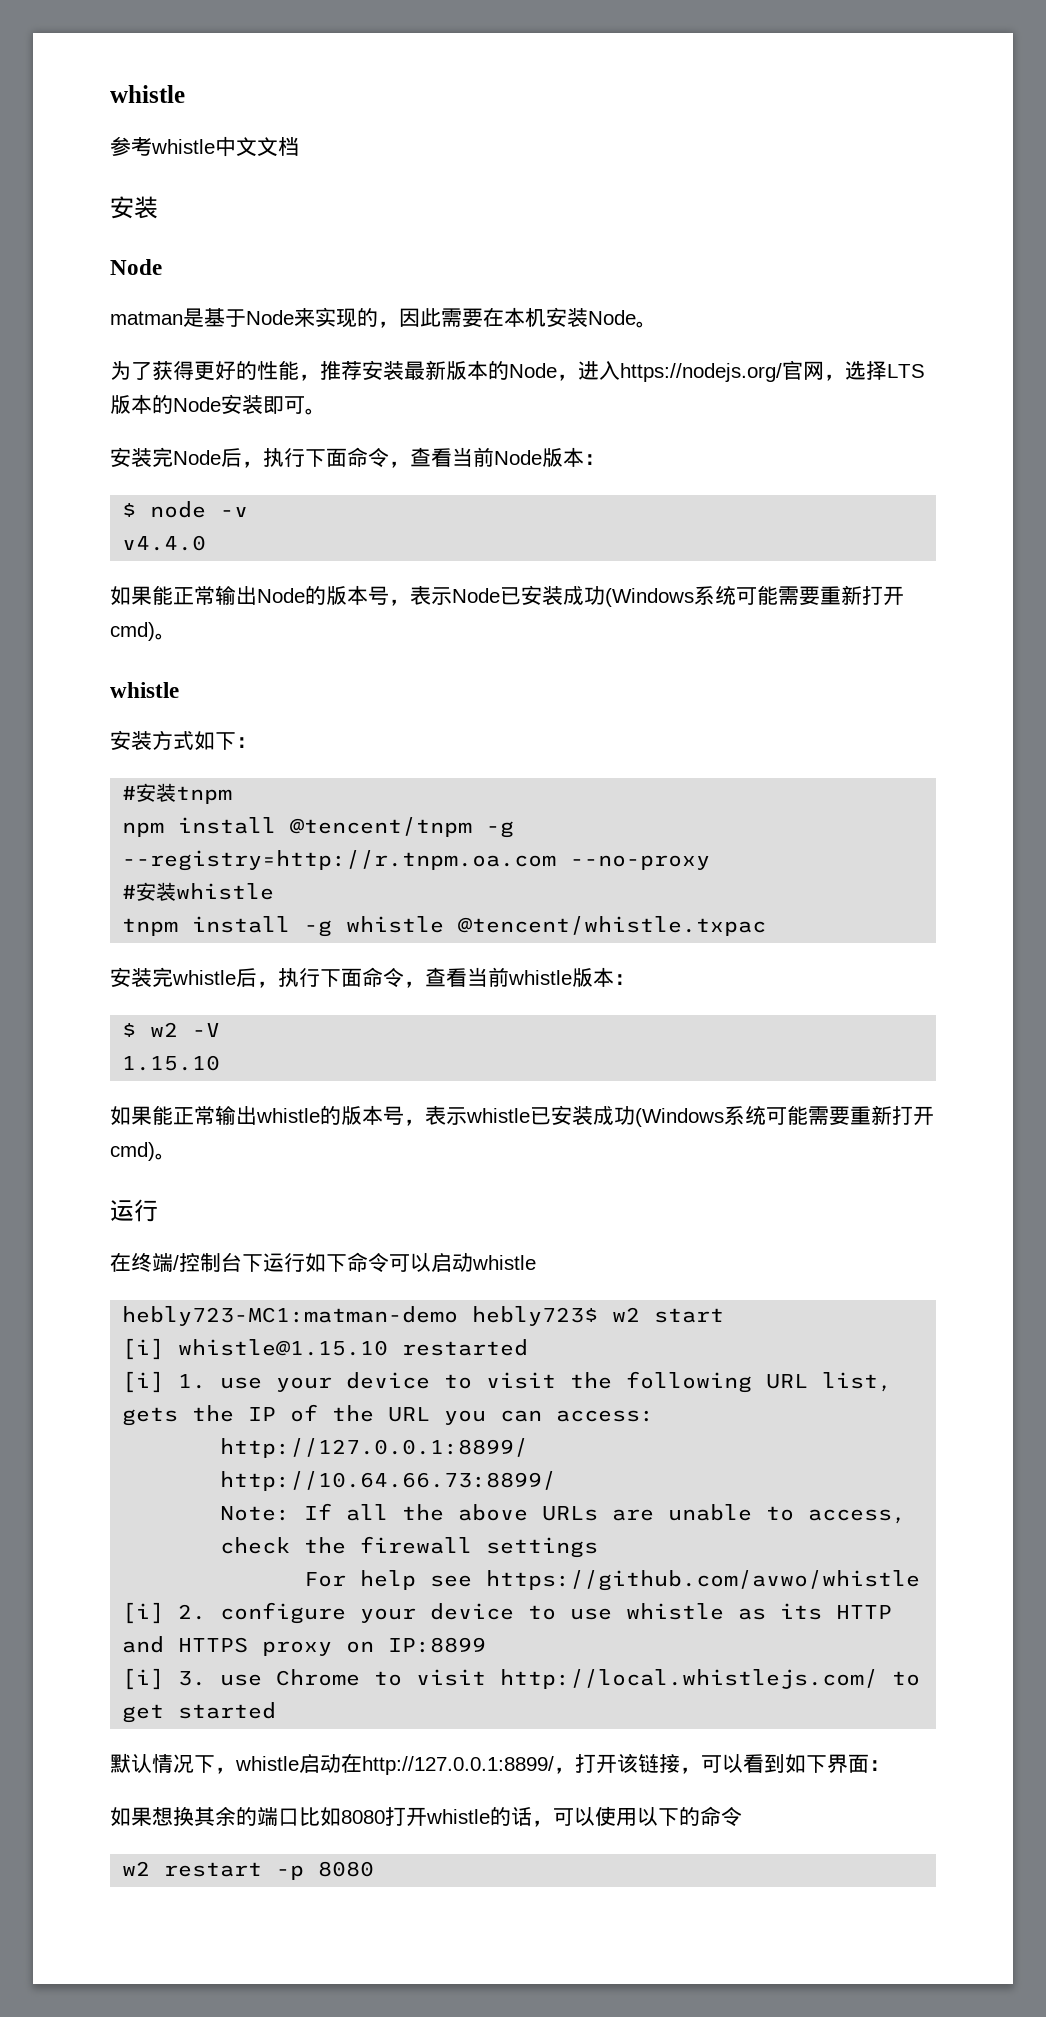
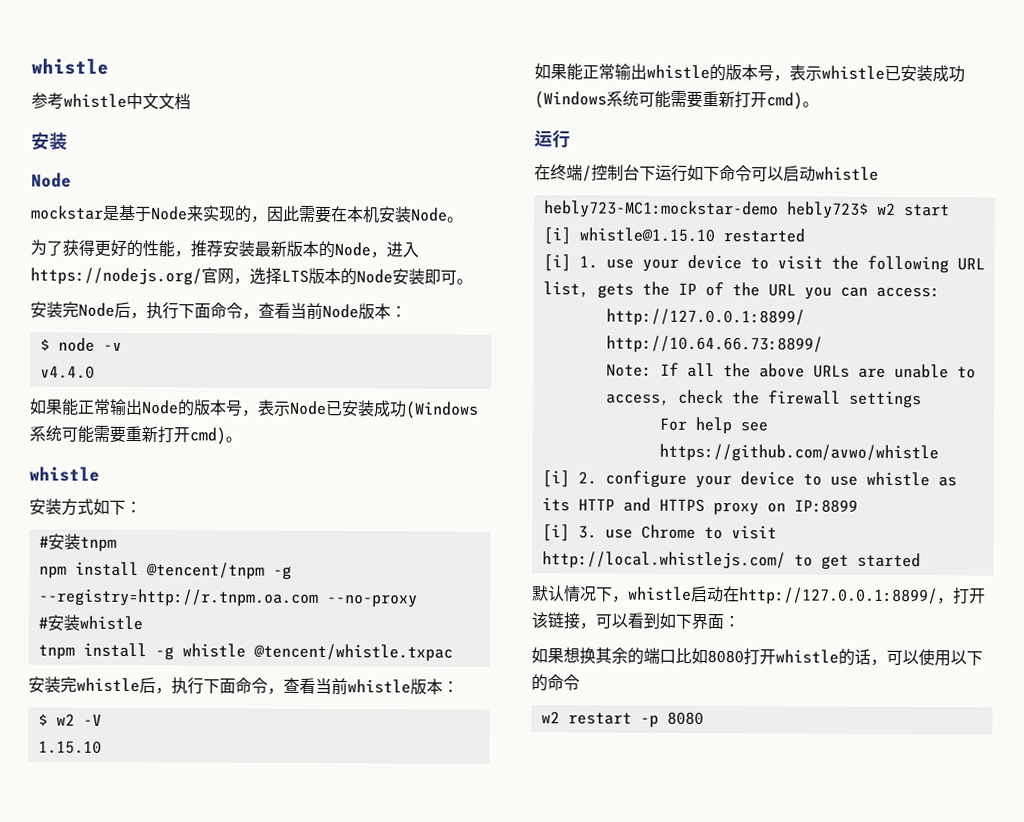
- matman是基于Node来实现的，因此需要在本机安装Node。
+ mockstar是基于Node来实现的，因此需要在本机安装Node。
- hebly723-MC1:matman-demo hebly723$ w2 start
+ hebly723-MC1:mockstar-demo hebly723$ w2 start

